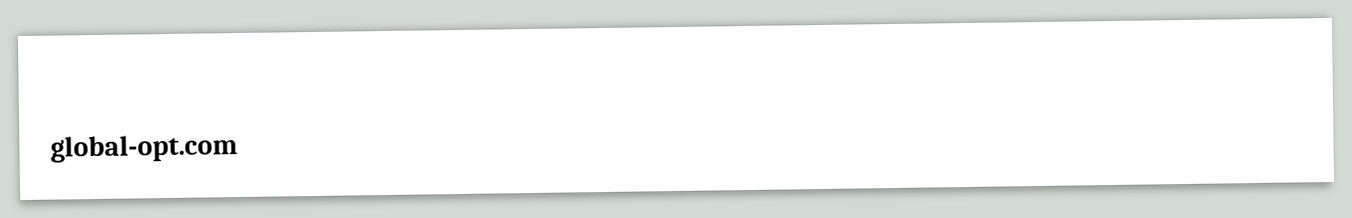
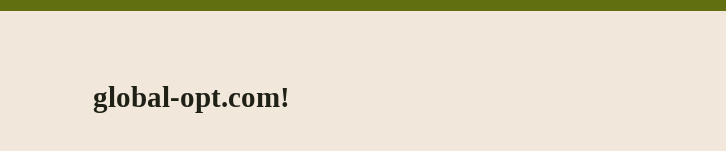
- global-opt.com
+ global-opt.com!

